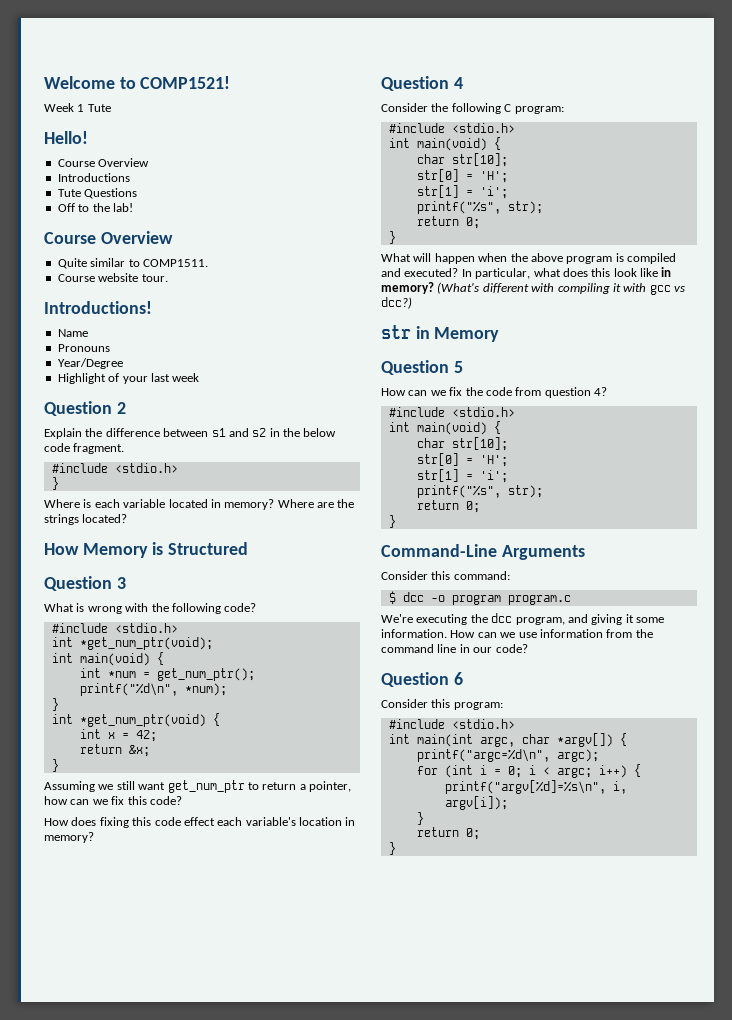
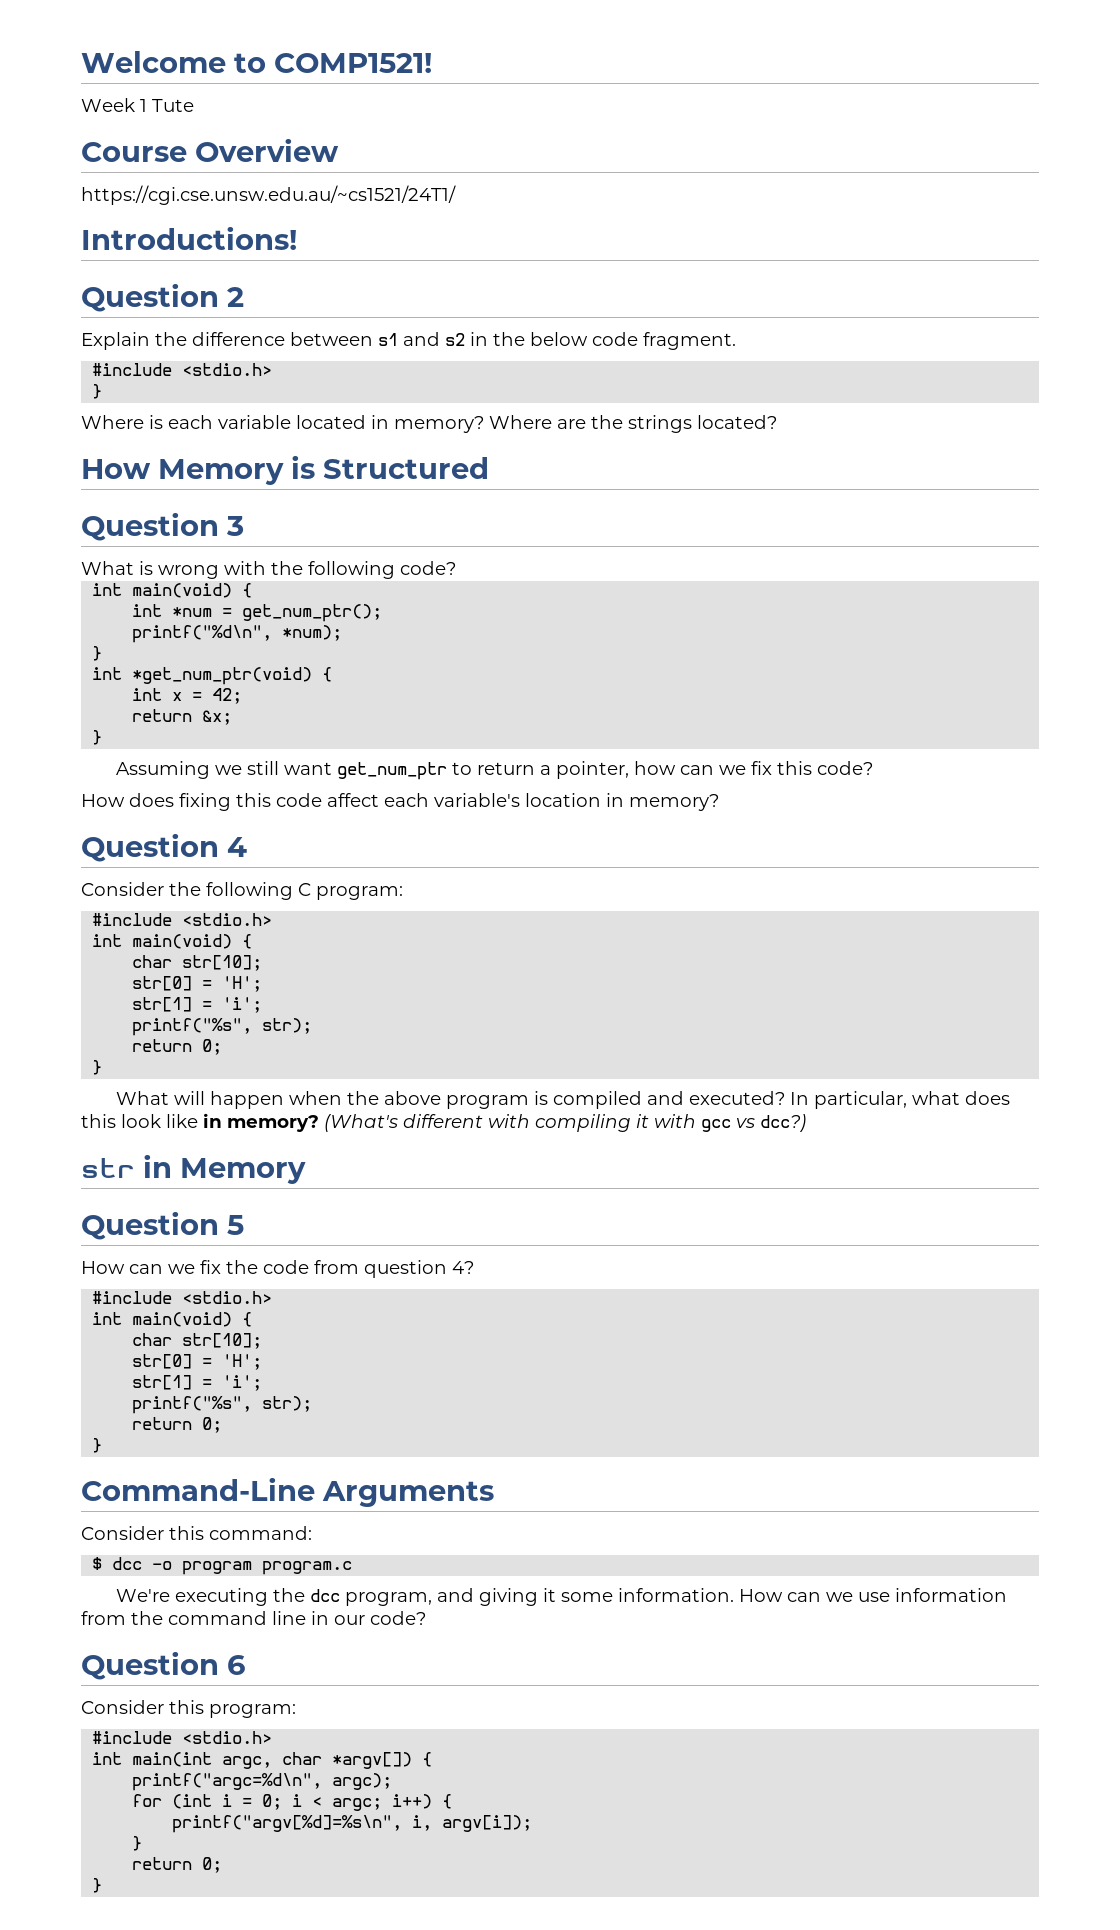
- Hello!
  Course Overview
- Introductions
- Tute Questions
- Off to the lab!
- Course Overview
- Quite similar to COMP1511.
- Course website tour.
+ https://cgi.cse.unsw.edu.au/~cs1521/24T1/
  Introductions!
- Name
- Pronouns
- Year/Degree
- Highlight of your last week
  What is wrong with the following code?
- #include <stdio.h>
- int *get_num_ptr(void);
- How does fixing this code effect each variable's location in memory?
+ How does fixing this code affect each variable's location in memory?

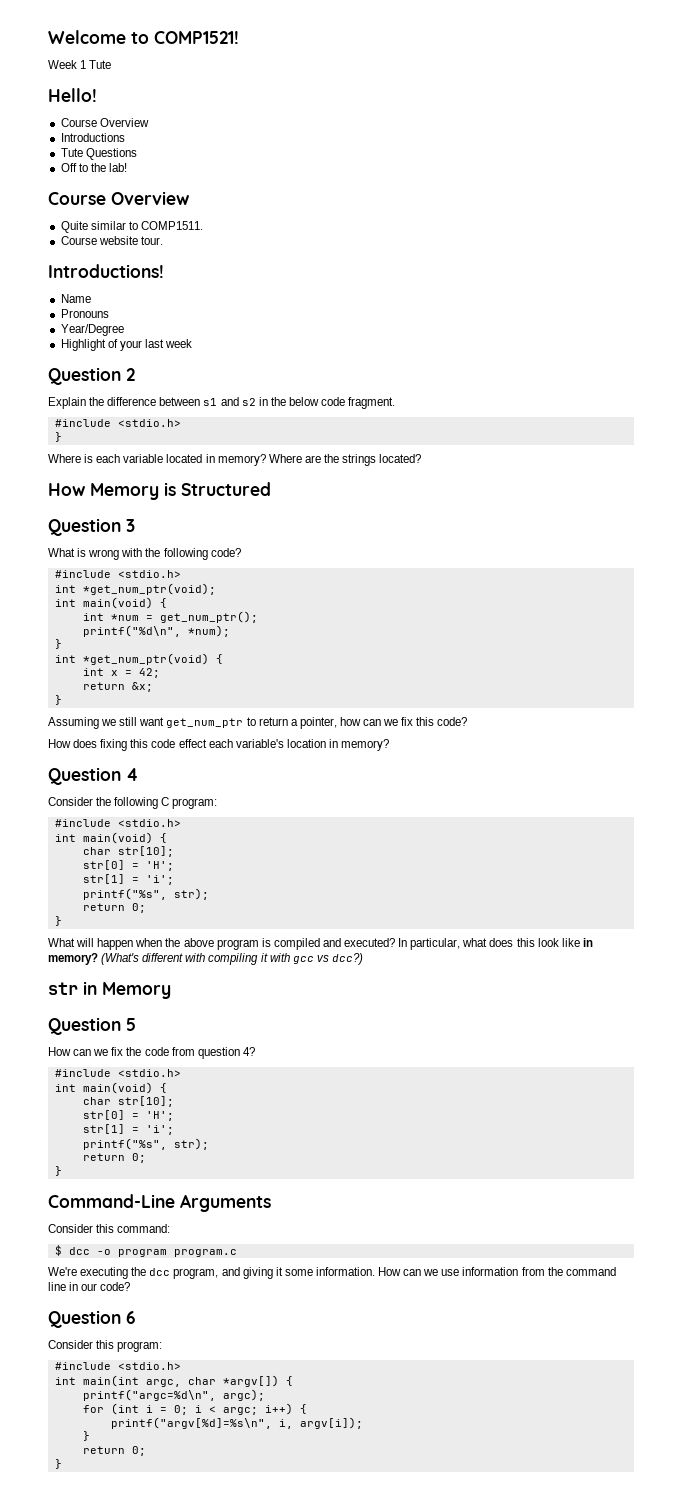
+ Hello!
  Course Overview
- https://cgi.cse.unsw.edu.au/~cs1521/24T1/
+ Introductions
+ Tute Questions
+ Off to the lab!
+ Course Overview
+ Quite similar to COMP1511.
+ Course website tour.
  Introductions!
+ Name
+ Pronouns
+ Year/Degree
+ Highlight of your last week
  What is wrong with the following code?
+ #include <stdio.h>
+ int *get_num_ptr(void);
- How does fixing this code affect each variable's location in memory?
+ How does fixing this code effect each variable's location in memory?

